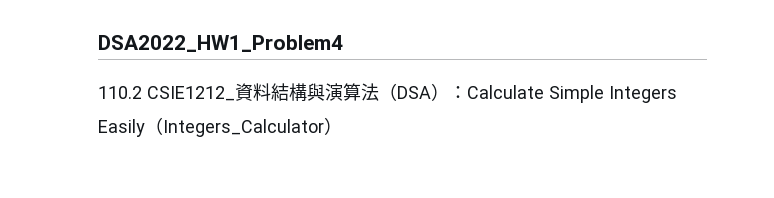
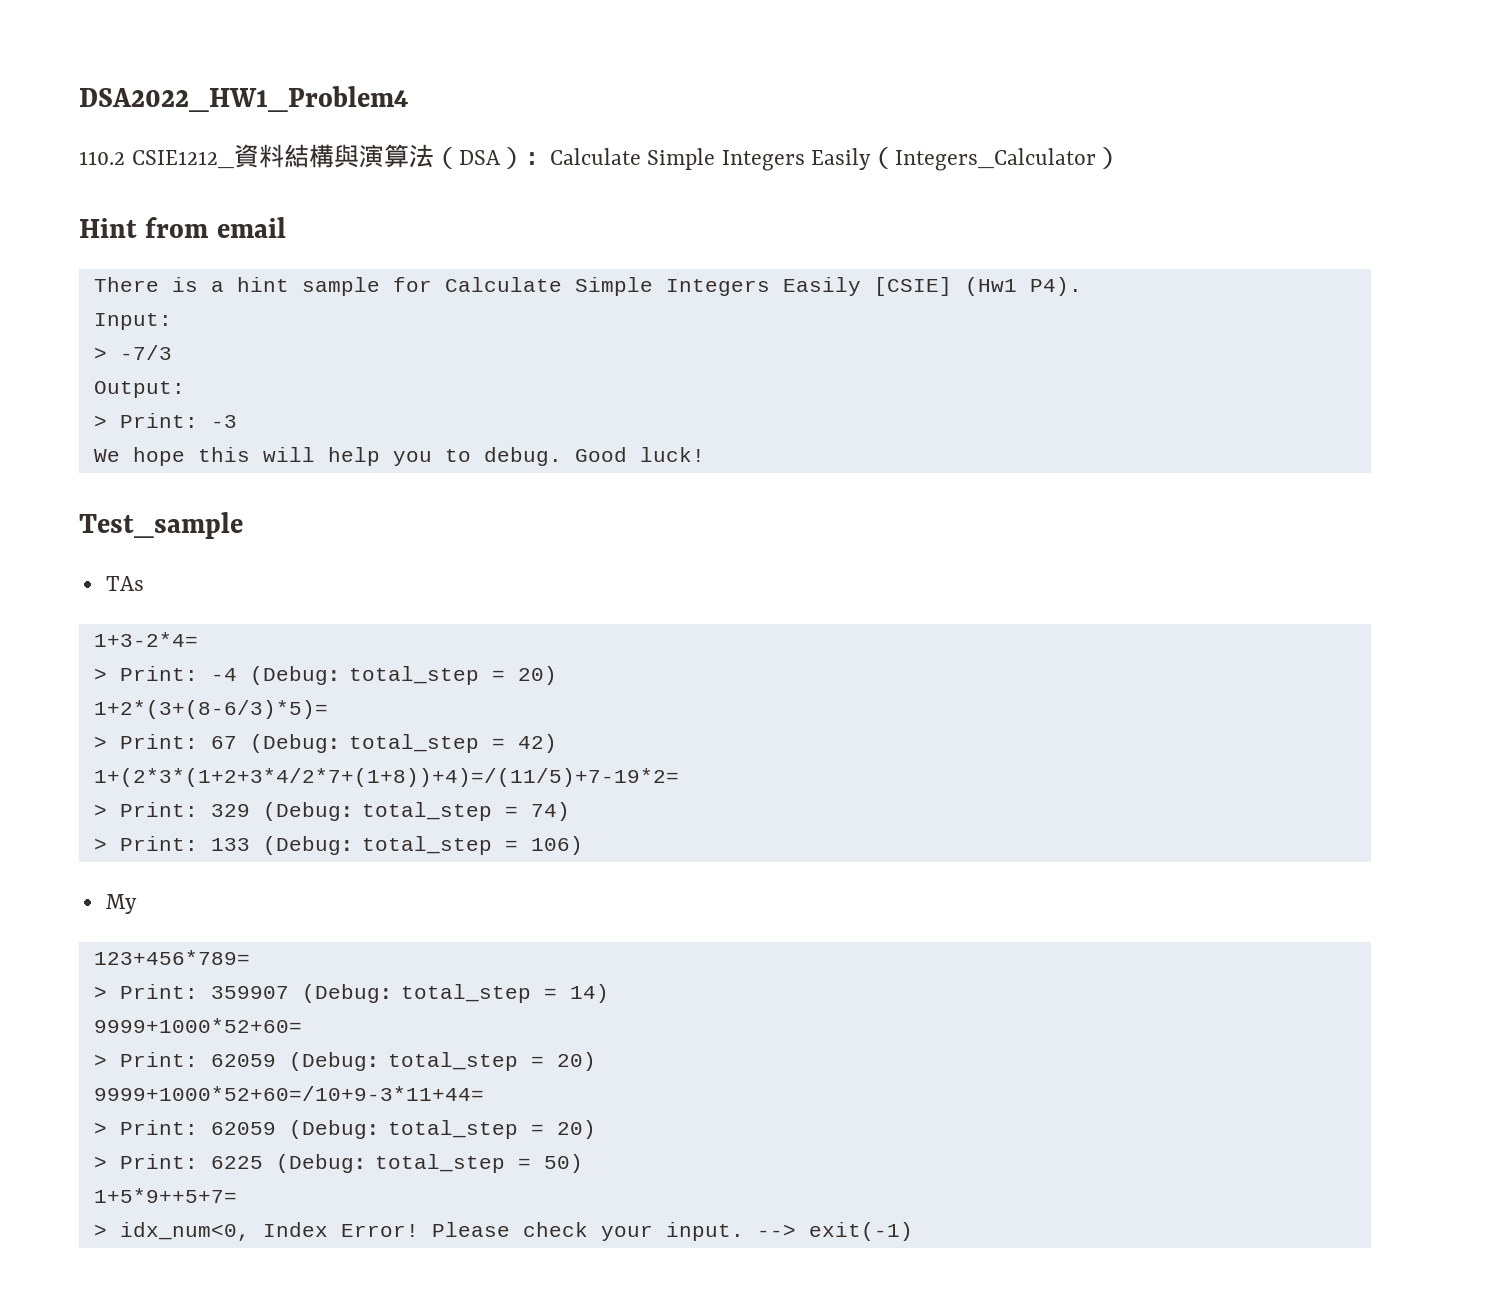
+ Hint from email
+ There is a hint sample for Calculate Simple Integers Easily [CSIE] (Hw1 P4).
+ Input:
+ > -7/3
+ Output:
+ > Print: -3
+ We hope this will help you to debug. Good luck!
+ Test_sample
+ TAs
+ 1+3-2*4=
+ > Print: -4 (Debug：total_step = 20)
+ 1+2*(3+(8-6/3)*5)=
+ > Print: 67 (Debug：total_step = 42)
+ 1+(2*3*(1+2+3*4/2*7+(1+8))+4)=/(11/5)+7-19*2=
+ > Print: 329 (Debug：total_step = 74)
+ > Print: 133 (Debug：total_step = 106)
+ My
+ 123+456*789=
+ > Print: 359907 (Debug：total_step = 14)
+ 9999+1000*52+60=
+ > Print: 62059 (Debug：total_step = 20)
+ 9999+1000*52+60=/10+9-3*11+44=
+ > Print: 62059 (Debug：total_step = 20)
+ > Print: 6225 (Debug：total_step = 50)
+ 1+5*9++5+7=
+ > idx_num<0, Index Error! Please check your input. --> exit(-1)

